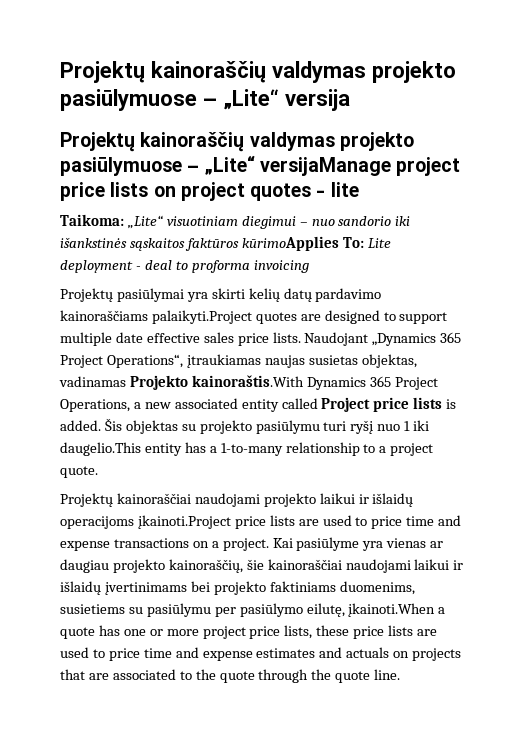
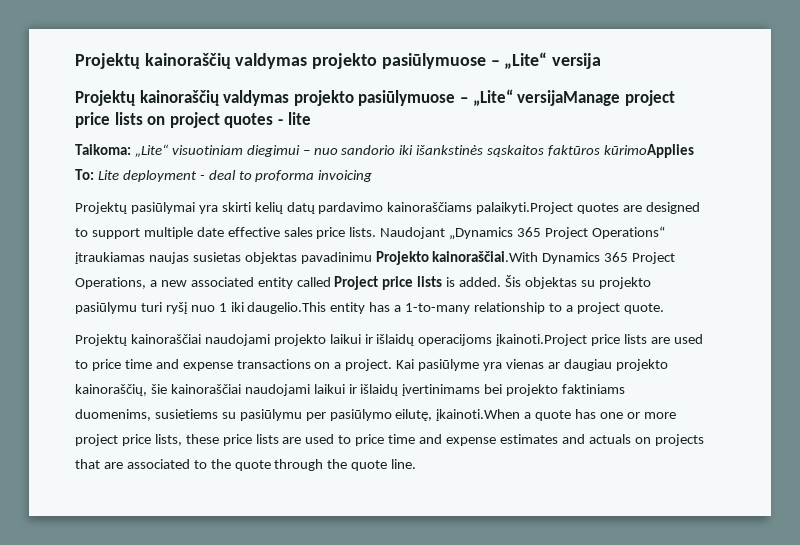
- Naudojant „Dynamics 365 Project Operations“, įtraukiamas naujas susietas objektas, vadinamas Projekto kainoraštis.With Dynamics 365 Project Operations, a new associated entity called Project price lists is added.
+ Naudojant „Dynamics 365 Project Operations“ įtraukiamas naujas susietas objektas pavadinimu Projekto kainoraščiai.With Dynamics 365 Project Operations, a new associated entity called Project price lists is added.

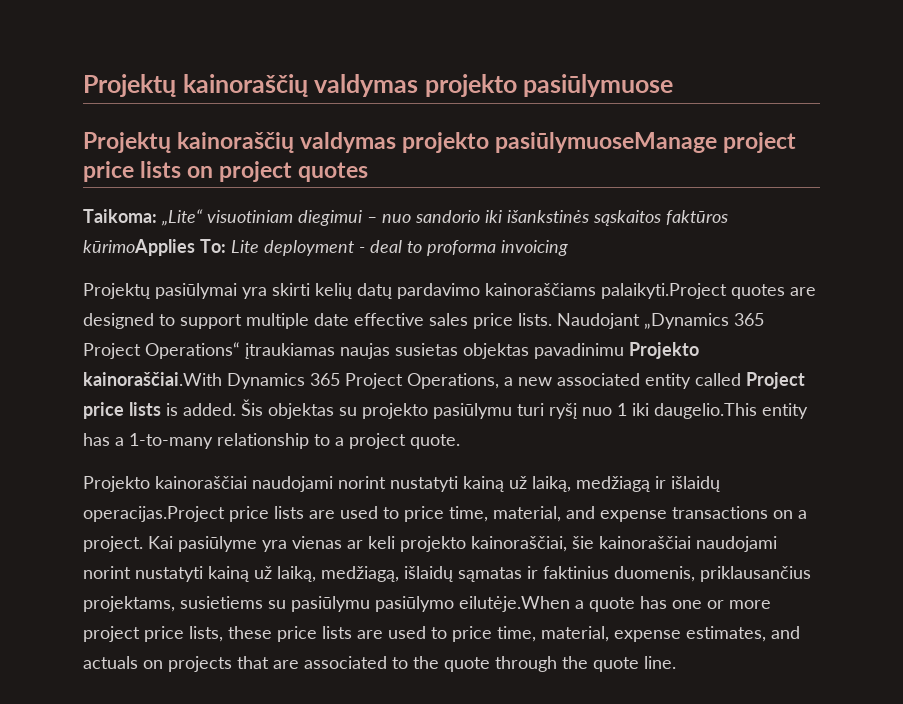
- Projektų kainoraščių valdymas projekto pasiūlymuose – „Lite“ versija
- Projektų kainoraščių valdymas projekto pasiūlymuose – „Lite“ versijaManage project price lists on project quotes - lite
+ Projektų kainoraščių valdymas projekto pasiūlymuose
+ Projektų kainoraščių valdymas projekto pasiūlymuoseManage project price lists on project quotes
- Projektų kainoraščiai naudojami projekto laikui ir išlaidų operacijoms įkainoti.Project price lists are used to price time and expense transactions on a project.
+ Projekto kainoraščiai naudojami norint nustatyti kainą už laiką, medžiagą ir išlaidų operacijas.Project price lists are used to price time, material, and expense transactions on a project.
- Kai pasiūlyme yra vienas ar daugiau projekto kainoraščių, šie kainoraščiai naudojami laikui ir išlaidų įvertinimams bei projekto faktiniams duomenims, susietiems su pasiūlymu per pasiūlymo eilutę, įkainoti.When a quote has one or more project price lists, these price lists are used to price time and expense estimates and actuals on projects that are associated to the quote through the quote line.
+ Kai pasiūlyme yra vienas ar keli projekto kainoraščiai, šie kainoraščiai naudojami norint nustatyti kainą už laiką, medžiagą, išlaidų sąmatas ir faktinius duomenis, priklausančius projektams, susietiems su pasiūlymu pasiūlymo eilutėje.When a quote has one or more project price lists, these price lists are used to price time, material, expense estimates, and actuals on projects that are associated to the quote through the quote line.

